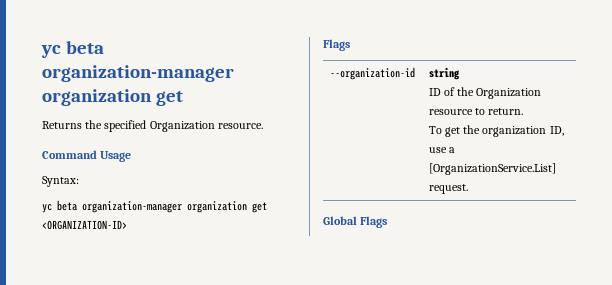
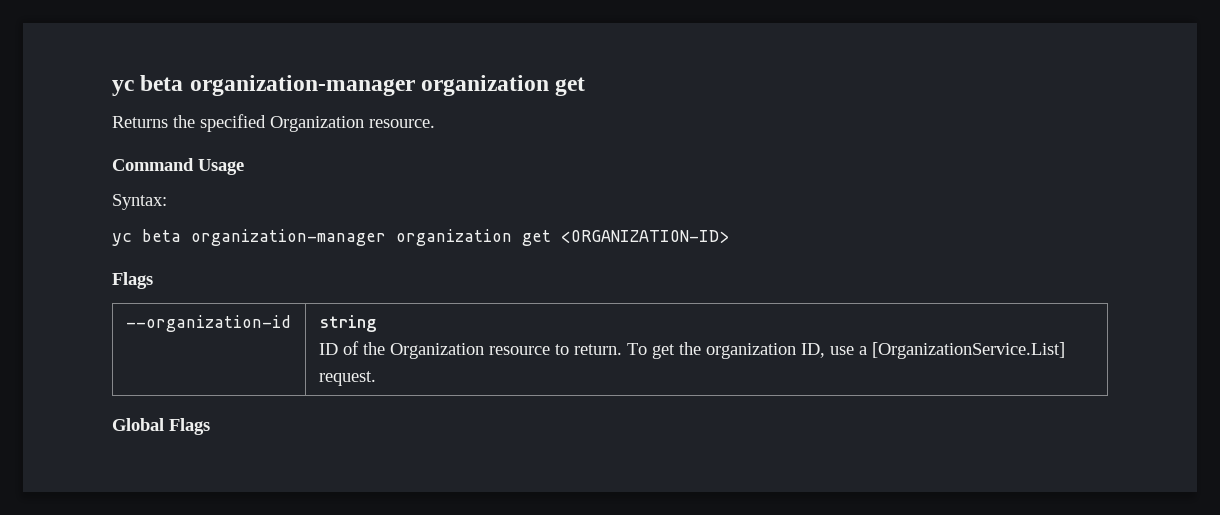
  --organization-id | string
- ID of the Organization resource to return.
- To get the organization ID, use a [OrganizationService.List] request.
+ ID of the Organization resource to return. To get the organization ID, use a [OrganizationService.List] request.

